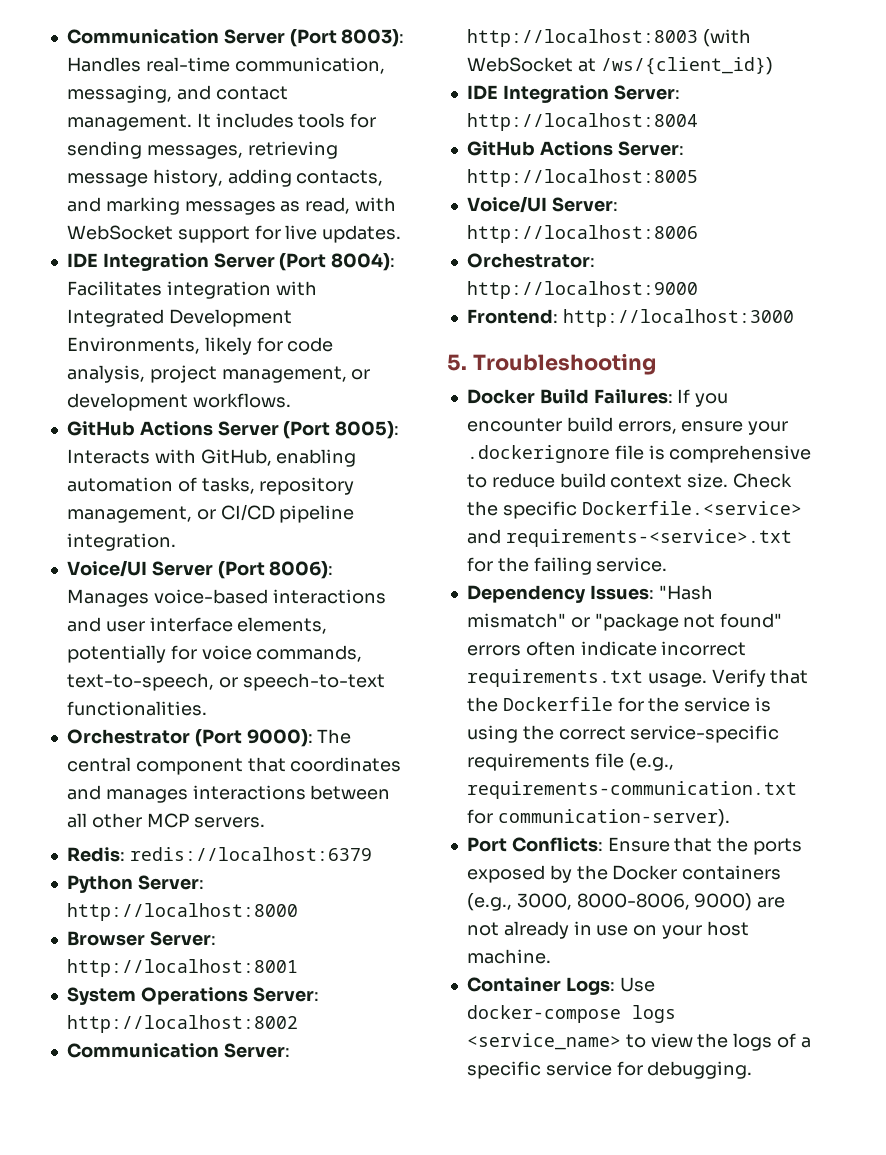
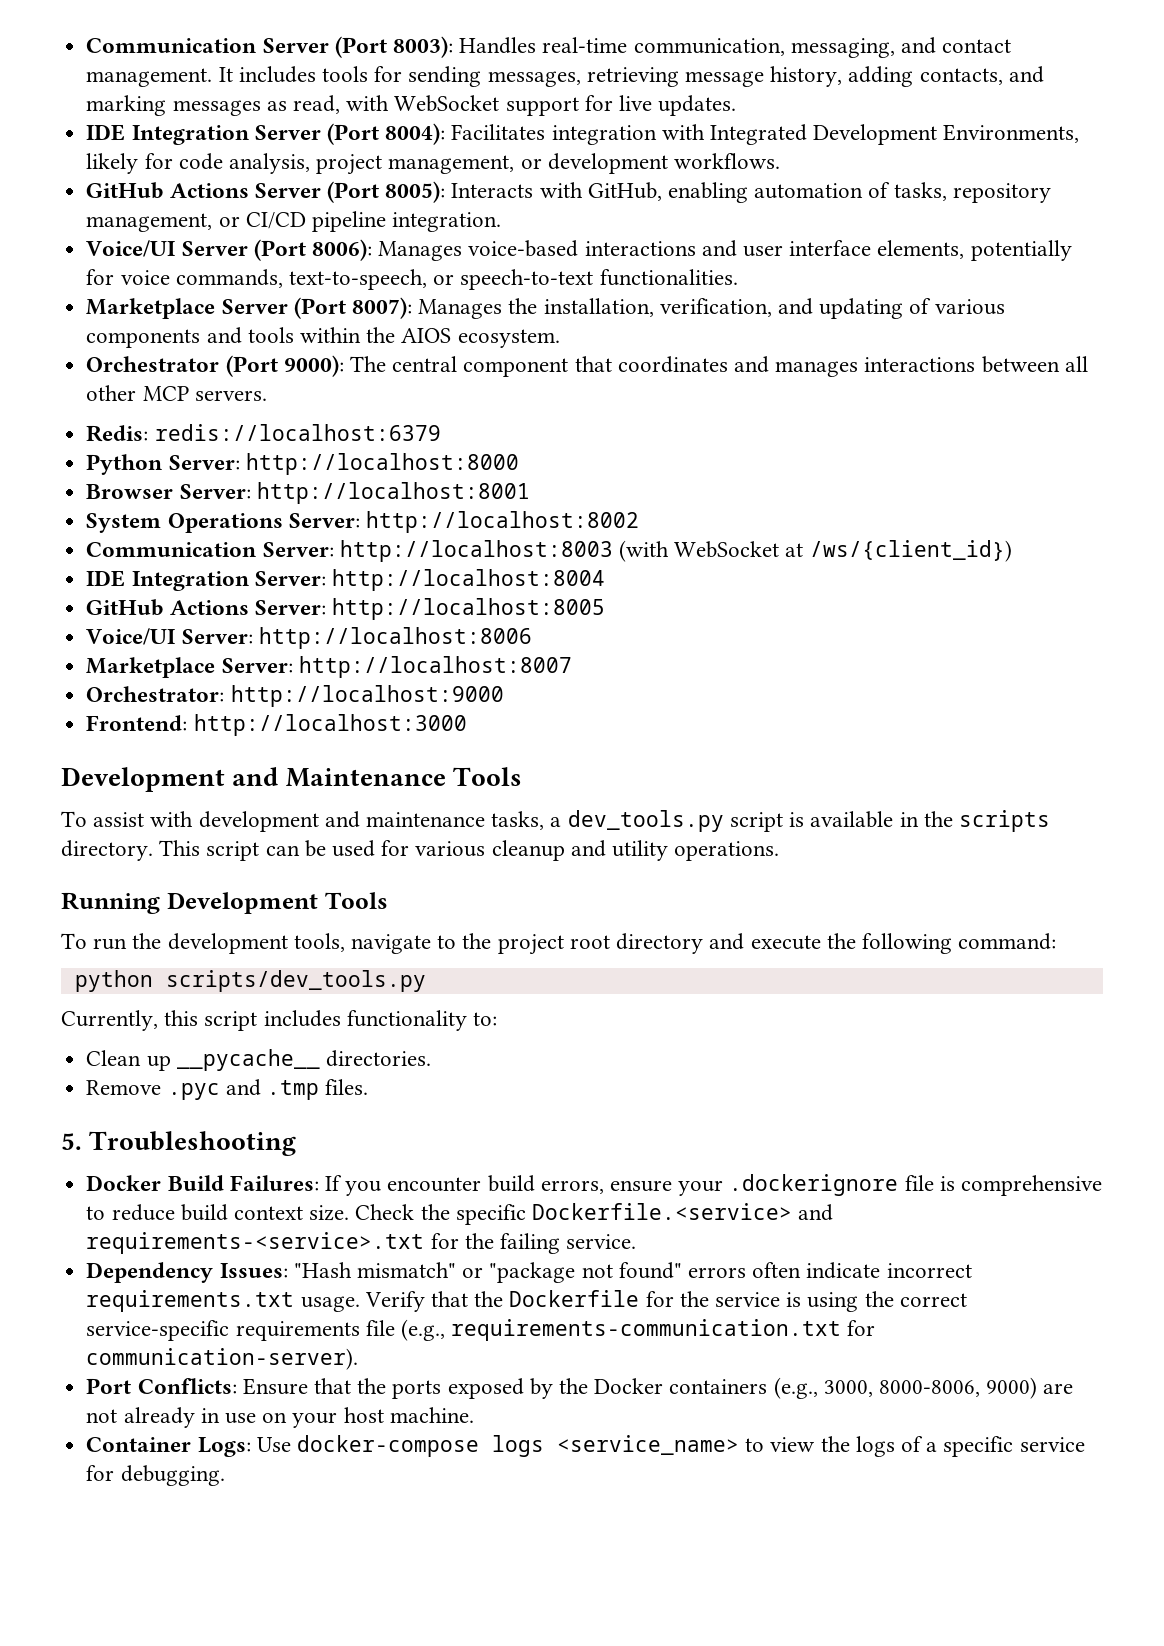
+ Marketplace Server (Port 8007): Manages the installation, verification, and updating of various components and tools within the AIOS ecosystem.
+ Marketplace Server: http://localhost:8007
+ Development and Maintenance Tools
+ To assist with development and maintenance tasks, a dev_tools.py script is available in the scripts directory. This script can be used for various cleanup and utility operations.
+ Running Development Tools
+ To run the development tools, navigate to the project root directory and execute the following command:
+ python scripts/dev_tools.py
+ Currently, this script includes functionality to:
+ Clean up __pycache__ directories.
+ Remove .pyc and .tmp files.

